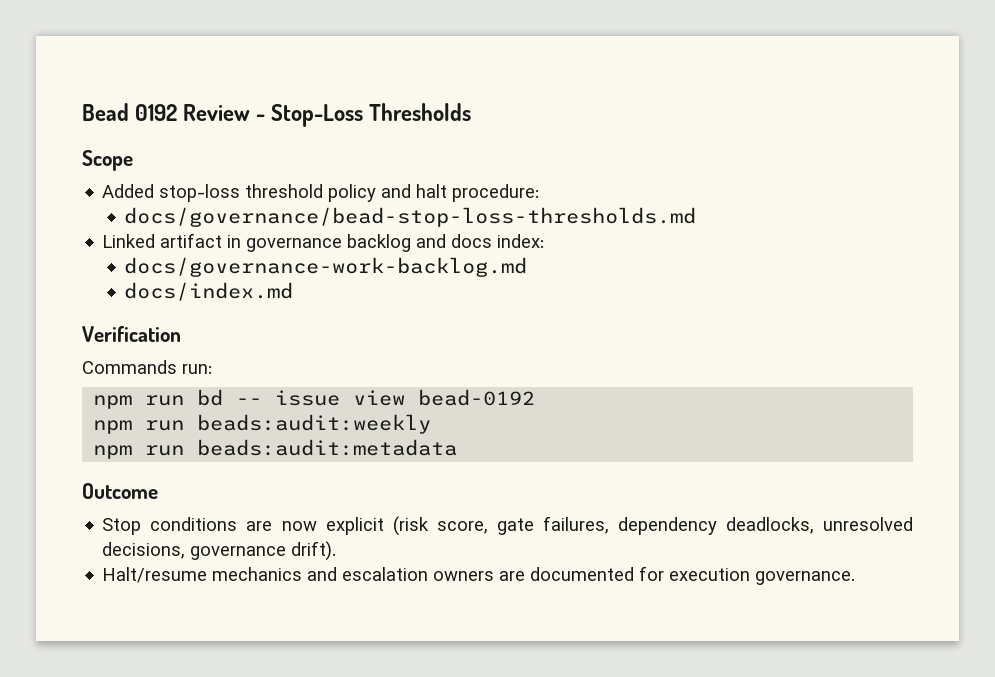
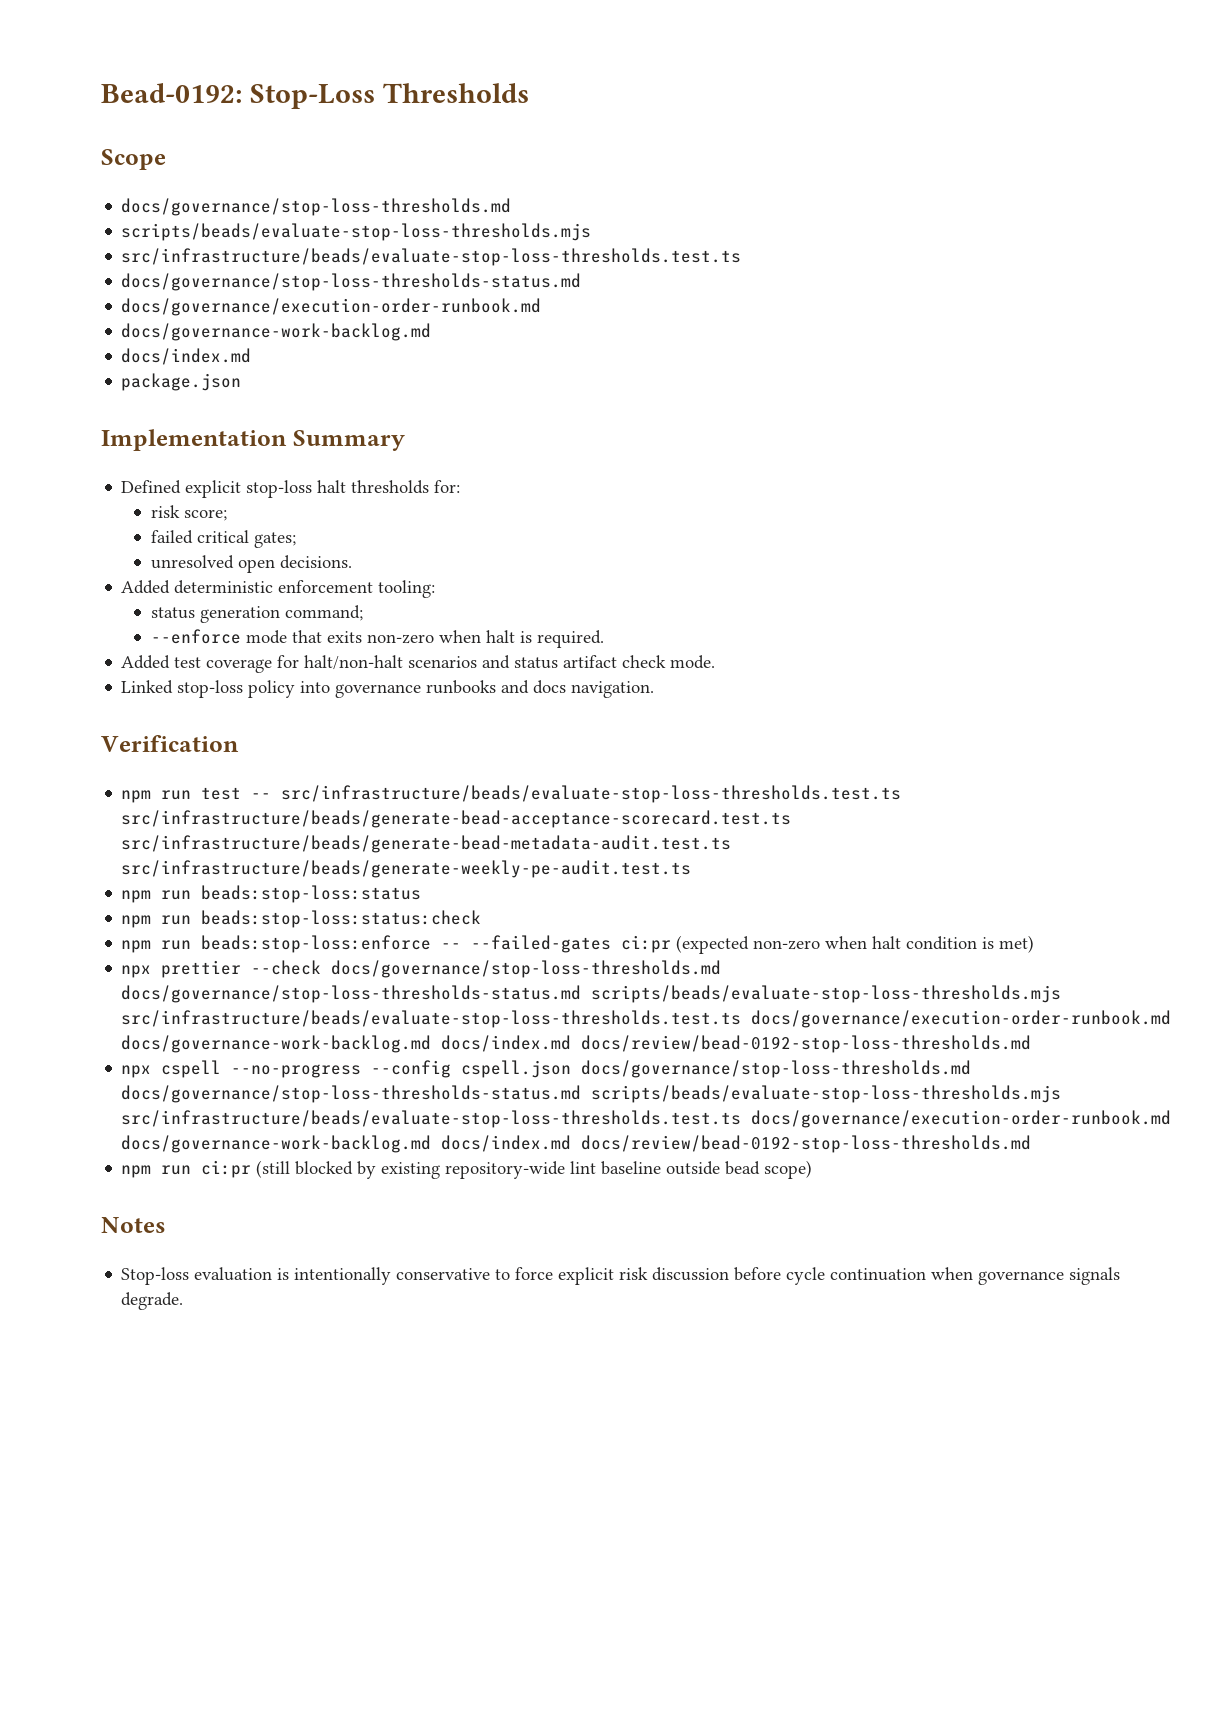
- Bead 0192 Review - Stop-Loss Thresholds
+ Bead-0192: Stop-Loss Thresholds
  Scope
- Added stop-loss threshold policy and halt procedure:
- docs/governance/bead-stop-loss-thresholds.md
- Linked artifact in governance backlog and docs index:
+ docs/governance/stop-loss-thresholds.md
+ scripts/beads/evaluate-stop-loss-thresholds.mjs
+ src/infrastructure/beads/evaluate-stop-loss-thresholds.test.ts
+ docs/governance/stop-loss-thresholds-status.md
+ docs/governance/execution-order-runbook.md
  docs/governance-work-backlog.md
  docs/index.md
+ package.json
+ Implementation Summary
+ Defined explicit stop-loss halt thresholds for:
+ risk score;
+ failed critical gates;
+ unresolved open decisions.
+ Added deterministic enforcement tooling:
+ status generation command;
+ --enforce mode that exits non-zero when halt is required.
+ Added test coverage for halt/non-halt scenarios and status artifact check mode.
+ Linked stop-loss policy into governance runbooks and docs navigation.
- Commands run:
- npm run bd -- issue view bead-0192
- npm run beads:audit:weekly
- npm run beads:audit:metadata
- Outcome
- Stop conditions are now explicit (risk score, gate failures, dependency deadlocks, unresolved decisions, governance drift).
- Halt/resume mechanics and escalation owners are documented for execution governance.
+ npm run test -- src/infrastructure/beads/evaluate-stop-loss-thresholds.test.ts src/infrastructure/beads/generate-bead-acceptance-scorecard.test.ts src/infrastructure/beads/generate-bead-metadata-audit.test.ts src/infrastructure/beads/generate-weekly-pe-audit.test.ts
+ npm run beads:stop-loss:status
+ npm run beads:stop-loss:status:check
+ npm run beads:stop-loss:enforce -- --failed-gates ci:pr (expected non-zero when halt condition is met)
+ npx prettier --check docs/governance/stop-loss-thresholds.md docs/governance/stop-loss-thresholds-status.md scripts/beads/evaluate-stop-loss-thresholds.mjs src/infrastructure/beads/evaluate-stop-loss-thresholds.test.ts docs/governance/execution-order-runbook.md docs/governance-work-backlog.md docs/index.md docs/review/bead-0192-stop-loss-thresholds.md
+ npx cspell --no-progress --config cspell.json docs/governance/stop-loss-thresholds.md docs/governance/stop-loss-thresholds-status.md scripts/beads/evaluate-stop-loss-thresholds.mjs src/infrastructure/beads/evaluate-stop-loss-thresholds.test.ts docs/governance/execution-order-runbook.md docs/governance-work-backlog.md docs/index.md docs/review/bead-0192-stop-loss-thresholds.md
+ npm run ci:pr (still blocked by existing repository-wide lint baseline outside bead scope)
+ Notes
+ Stop-loss evaluation is intentionally conservative to force explicit risk discussion before cycle continuation when governance signals degrade.

